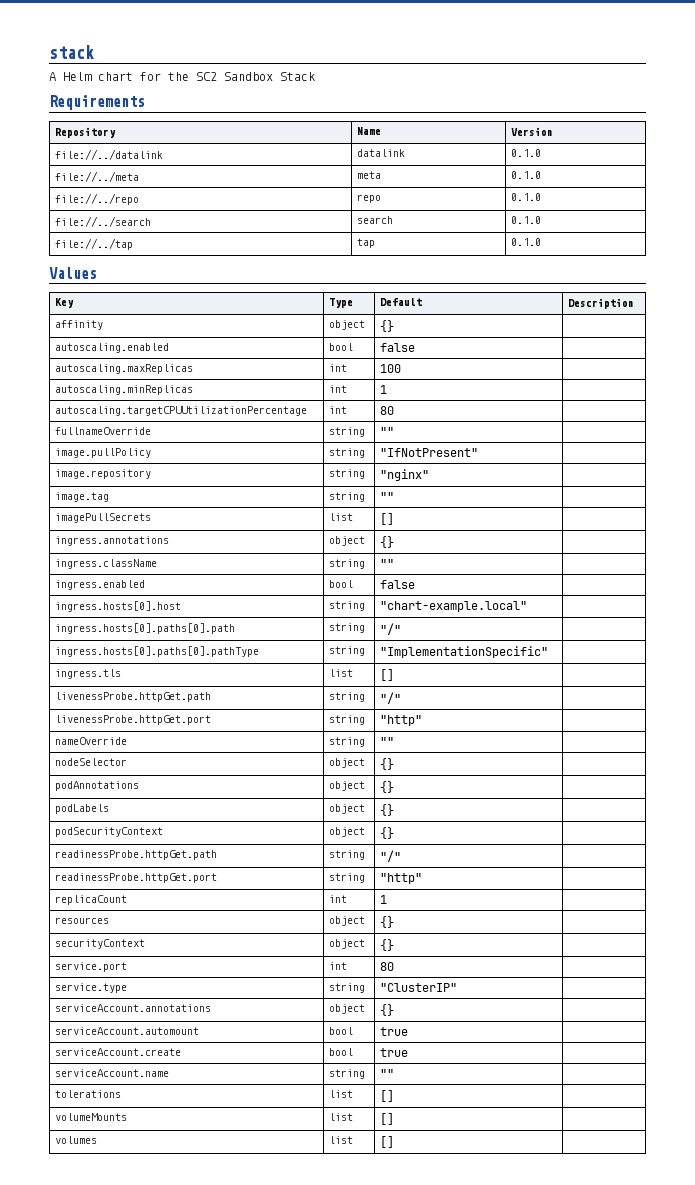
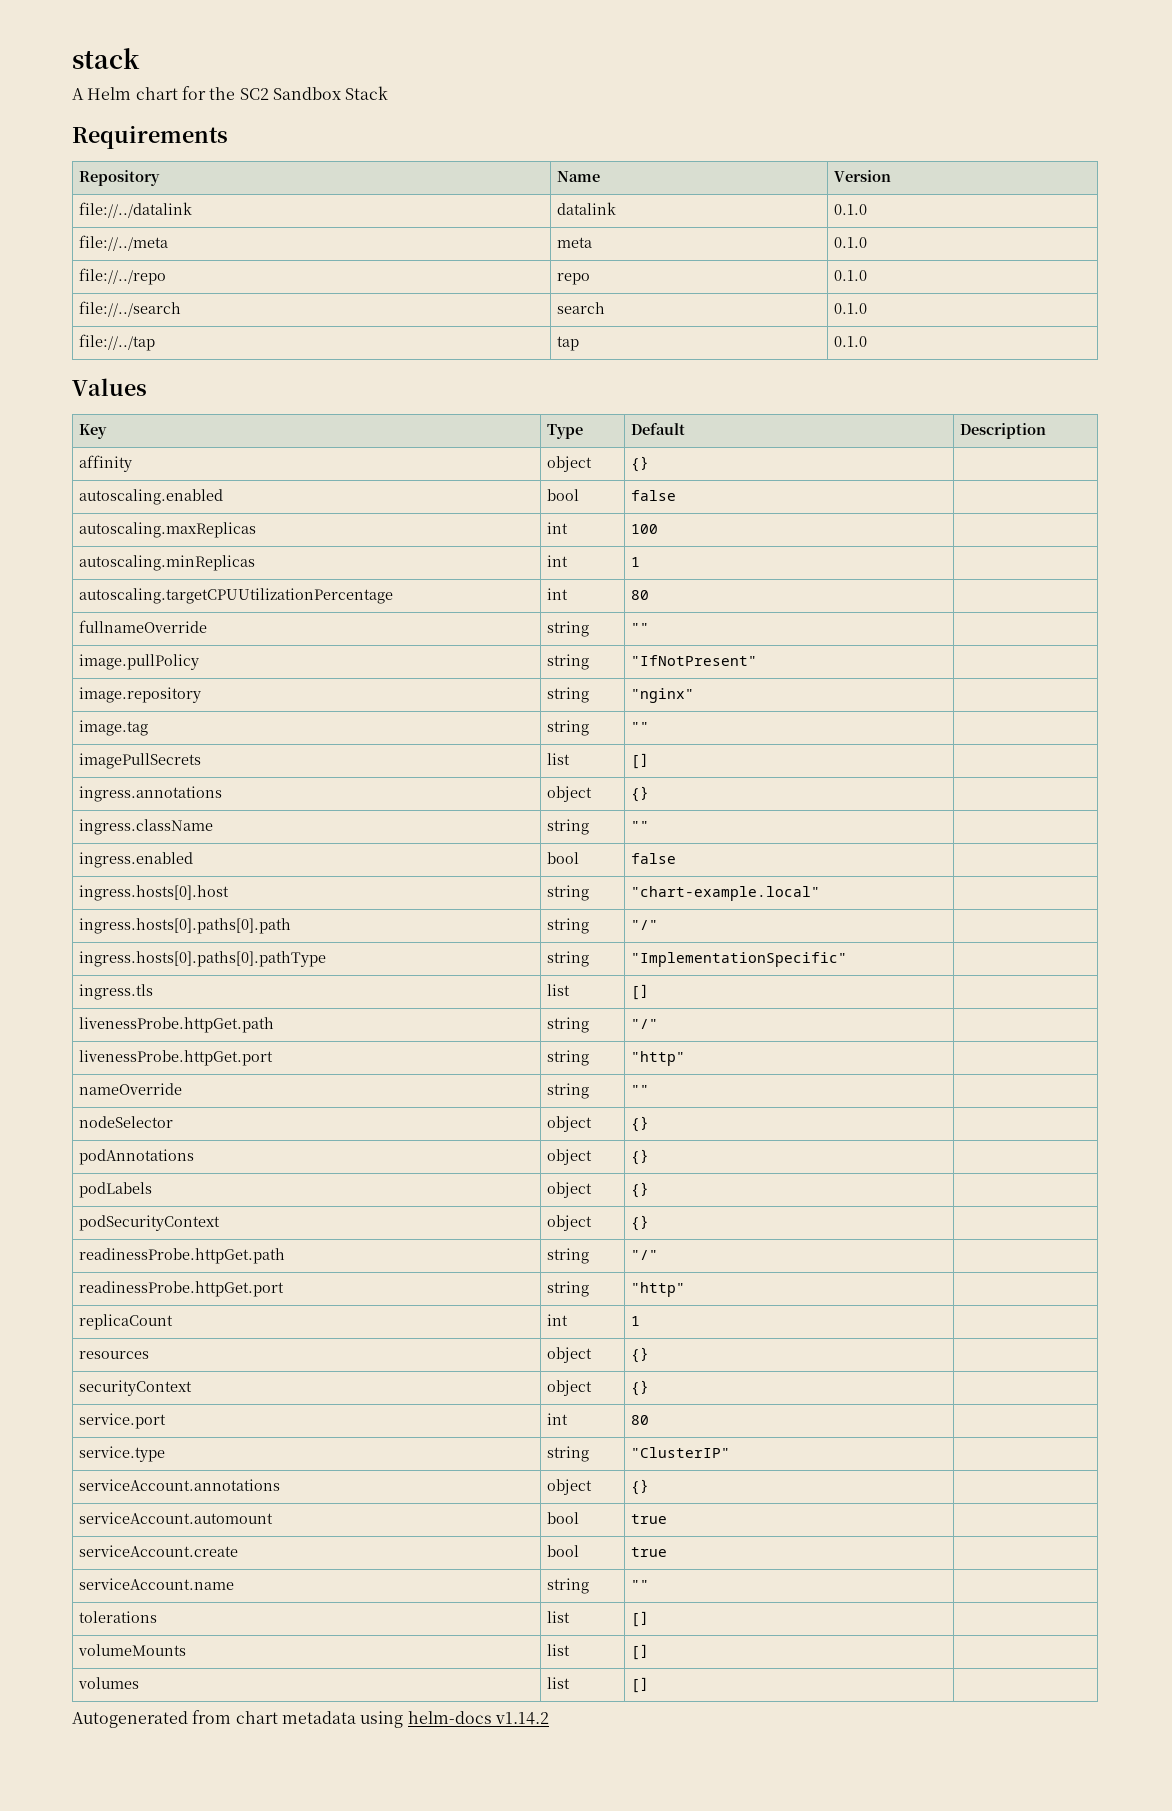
+ Autogenerated from chart metadata using helm-docs v1.14.2

